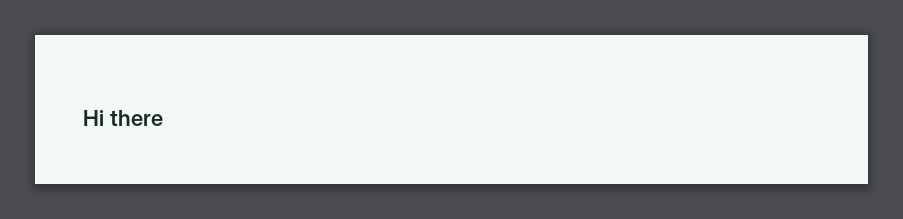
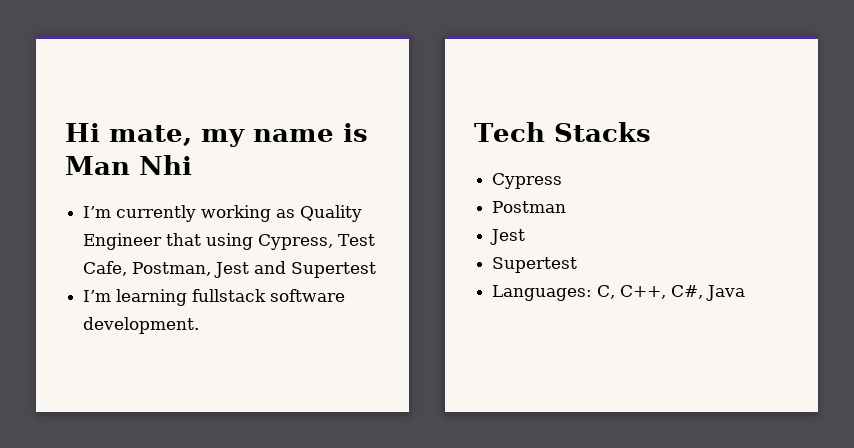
- Hi there
+ Hi mate, my name is Man Nhi
+ I’m currently working as Quality Engineer that using Cypress, Test Cafe, Postman, Jest and Supertest
+ I’m learning fullstack software development.
+ Tech Stacks
+ Cypress
+ Postman
+ Jest
+ Supertest
+ Languages: C, C++, C#, Java

